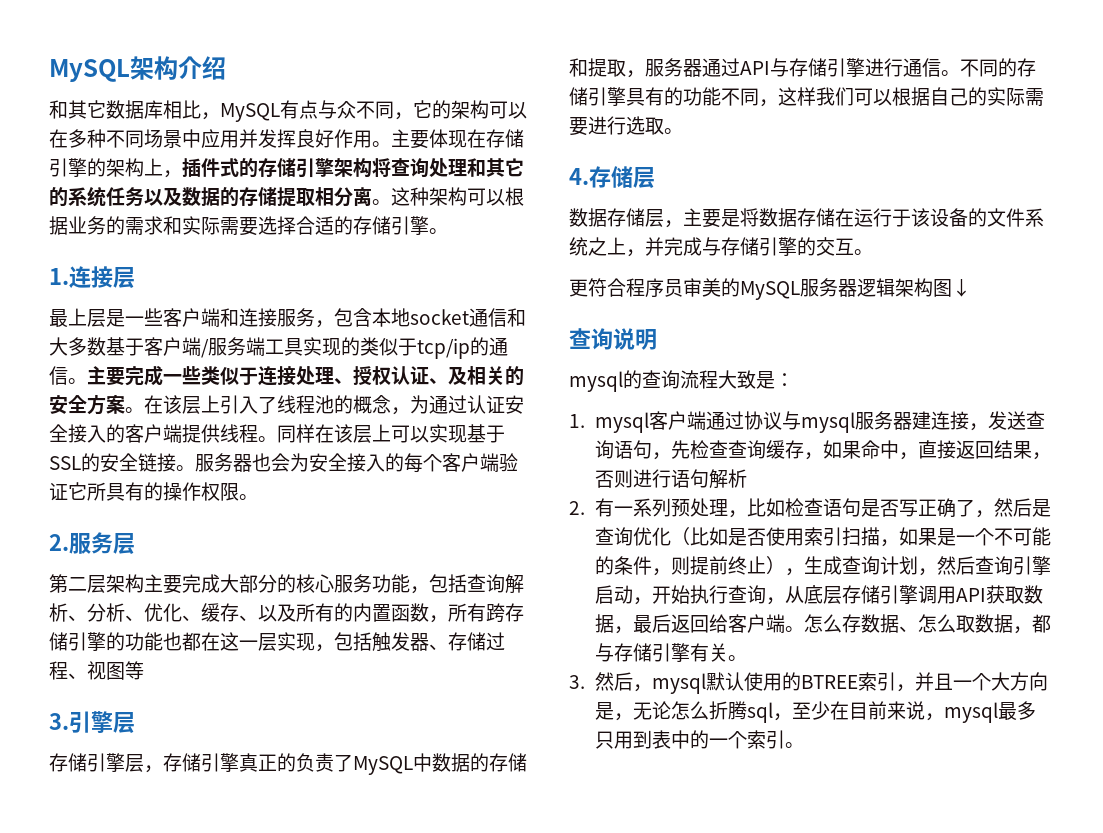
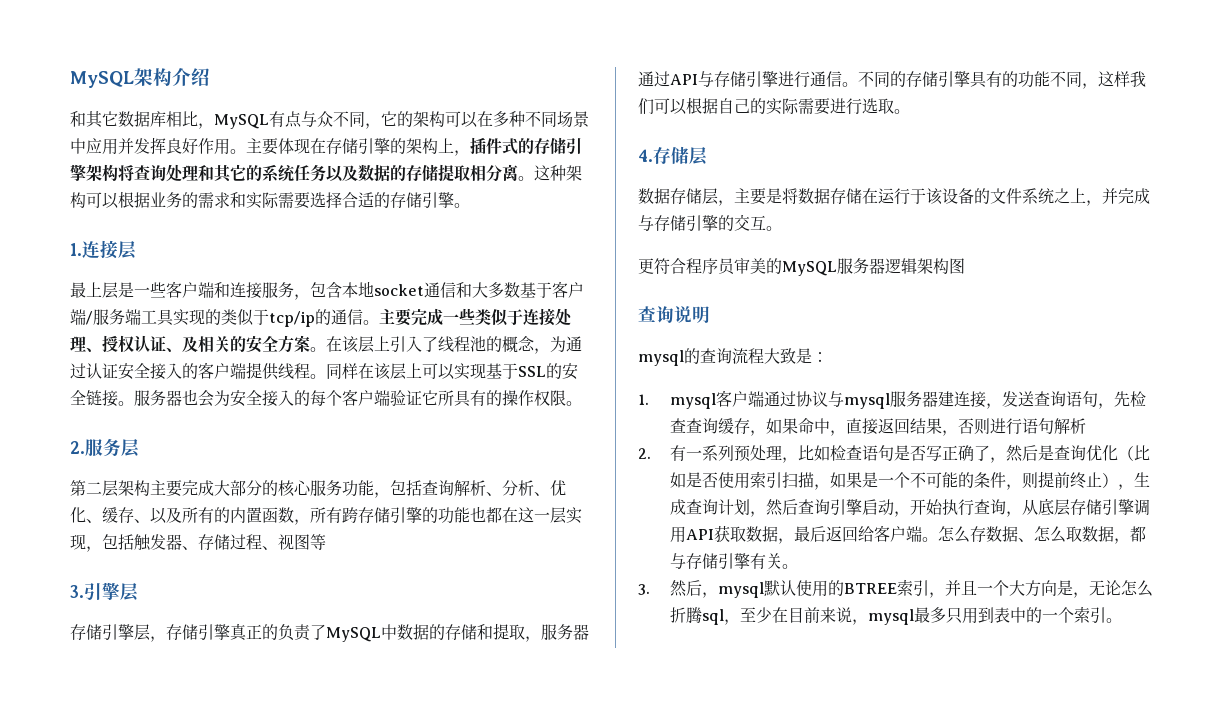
- 更符合程序员审美的MySQL服务器逻辑架构图↓
+ 更符合程序员审美的MySQL服务器逻辑架构图

